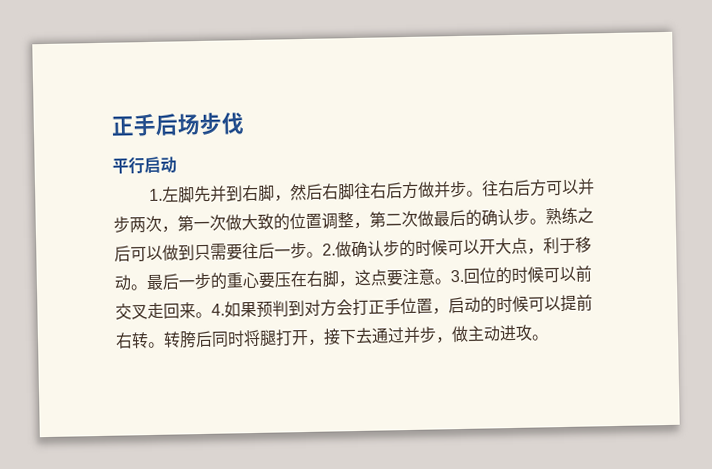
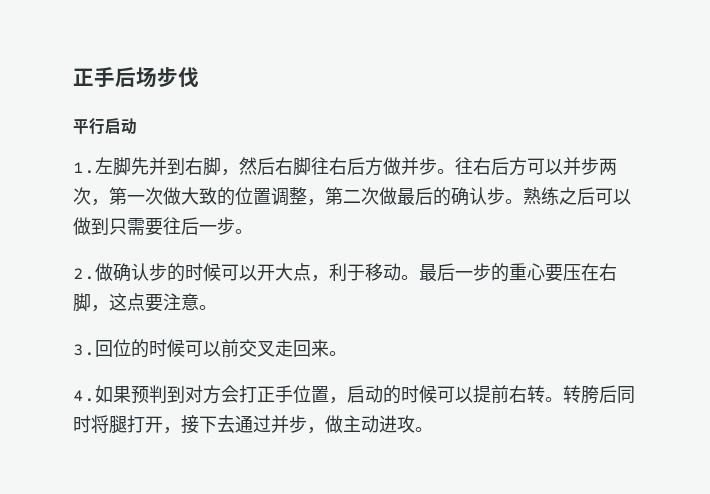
- 熟练之后可以做到只需要往后一步。2.做确认步的时候可以开大点，利于移动。
+ 熟练之后可以做到只需要往后一步。
+ 2.做确认步的时候可以开大点，利于移动。
- 最后一步的重心要压在右脚，这点要注意。3.回位的时候可以前交叉走回来。4.如果预判到对方会打正手位置，启动的时候可以提前右转。
+ 最后一步的重心要压在右脚，这点要注意。
+ 3.回位的时候可以前交叉走回来。
+ 4.如果预判到对方会打正手位置，启动的时候可以提前右转。

